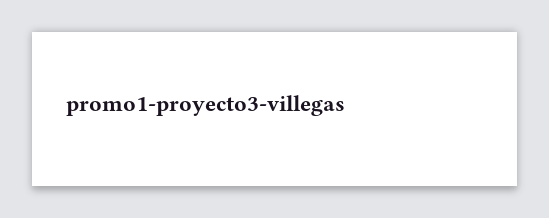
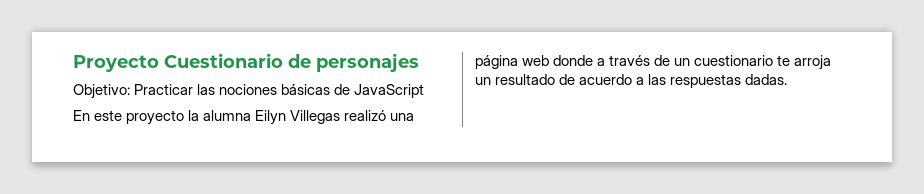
- promo1-proyecto3-villegas
+ Proyecto Cuestionario de personajes
+ Objetivo: Practicar las nociones básicas de JavaScript
+ En este proyecto la alumna Eilyn Villegas realizó una página web donde a través de un cuestionario te arroja un resultado de acuerdo a las respuestas dadas.

